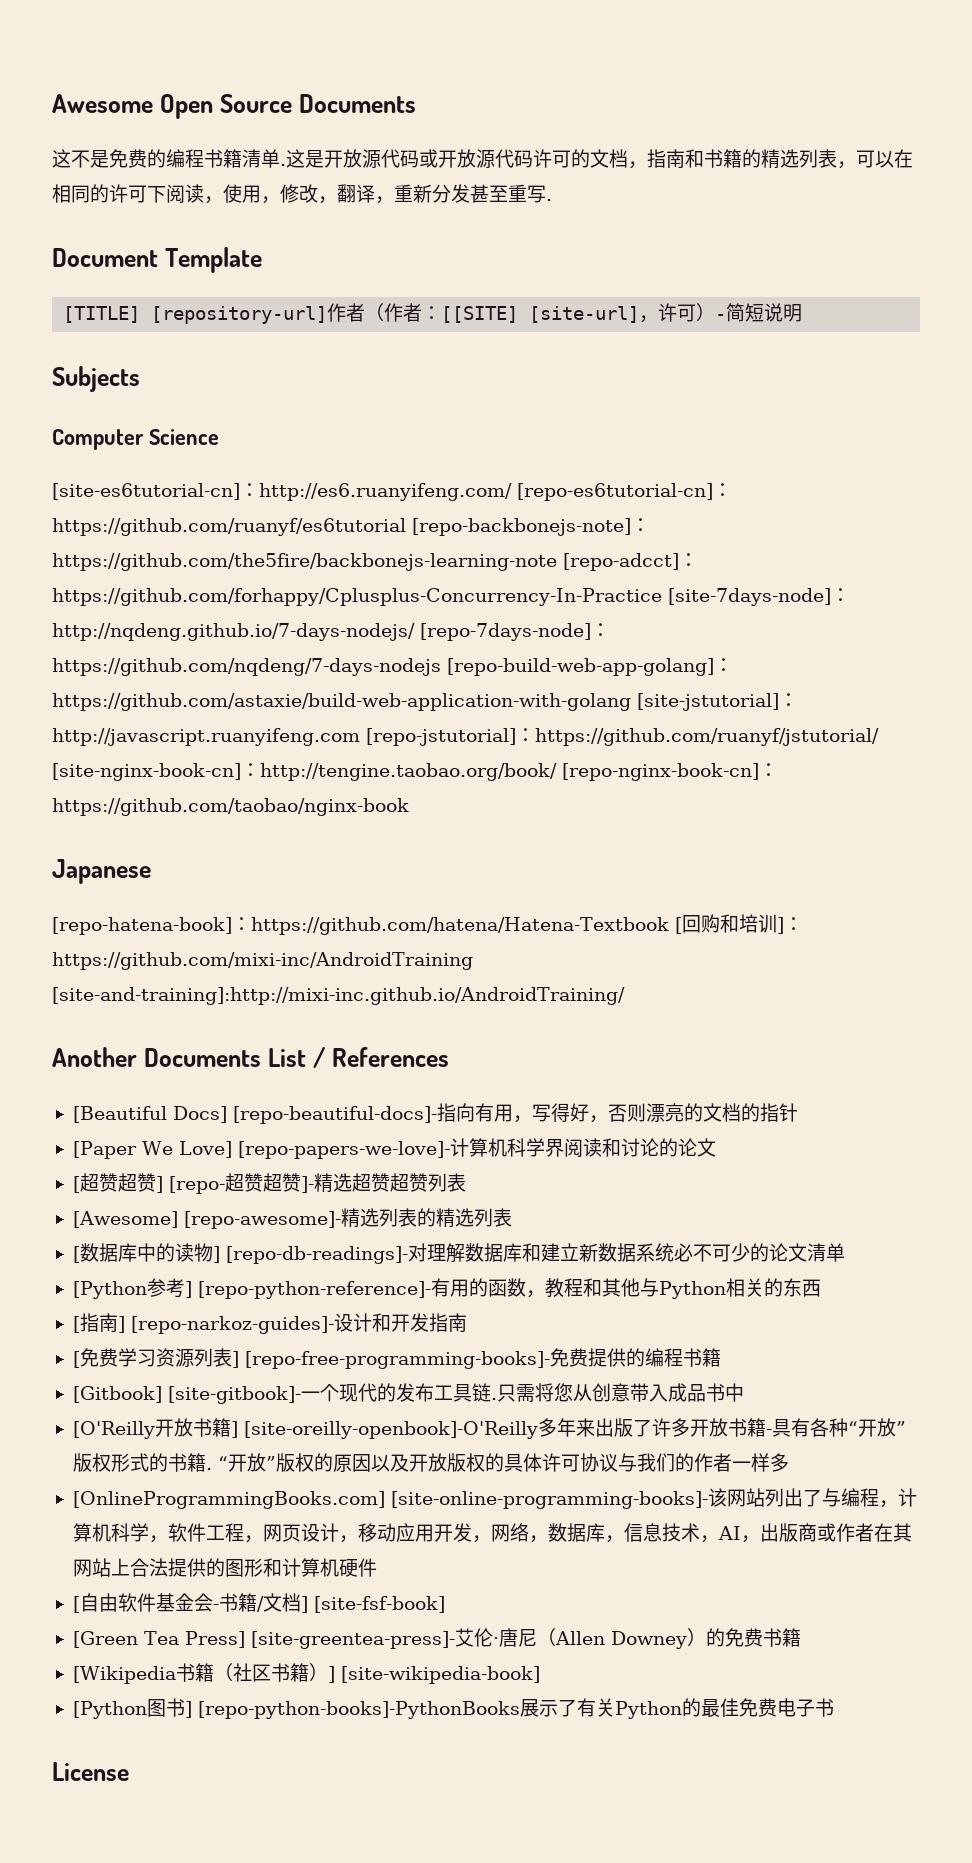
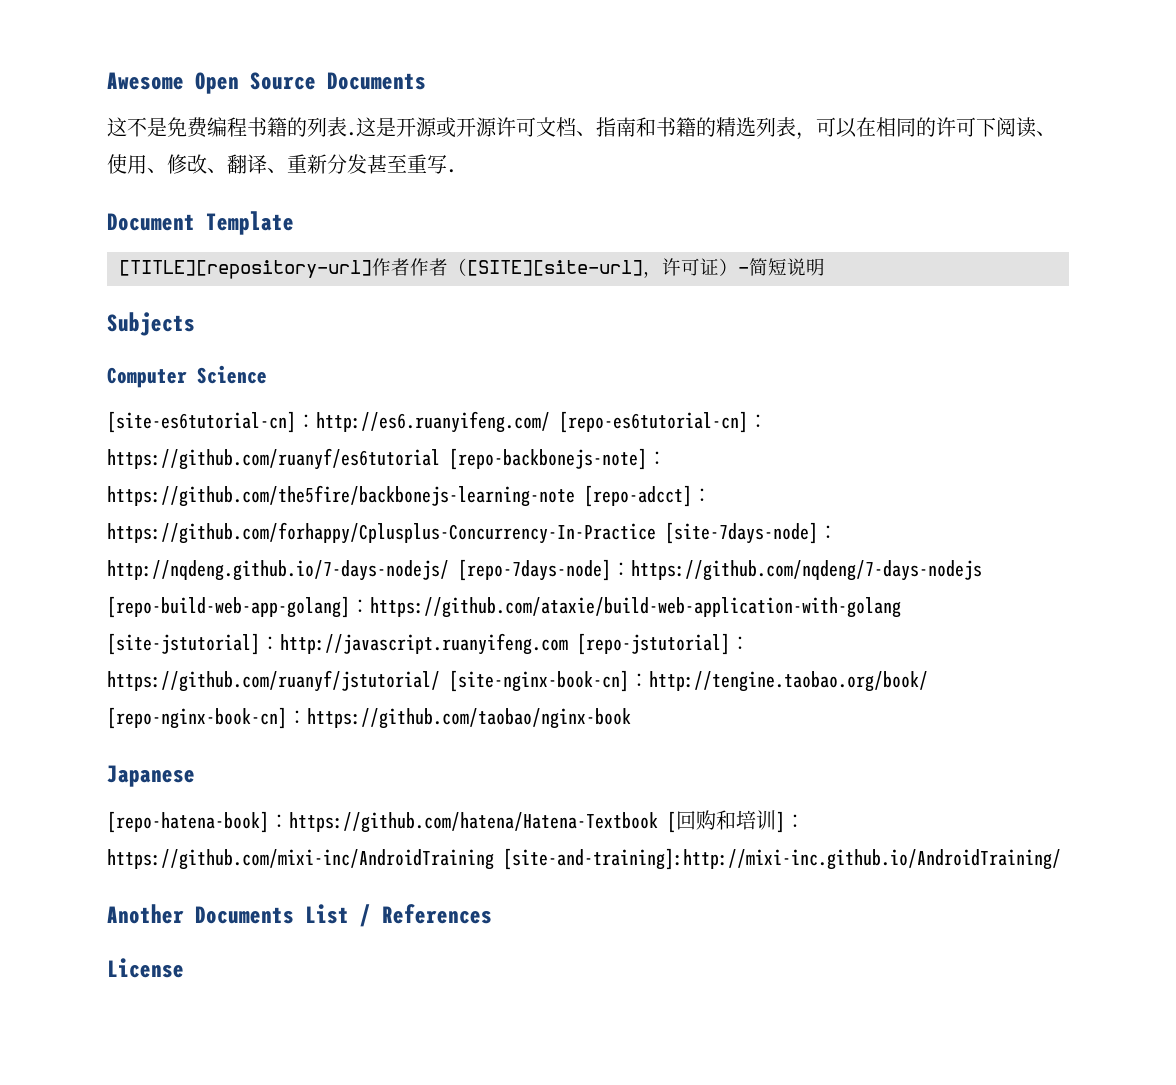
- 这不是免费的编程书籍清单.
+ 这不是免费编程书籍的列表.
- 这是开放源代码或开放源代码许可的文档，指南和书籍的精选列表，可以在相同的许可下阅读，使用，修改，翻译，重新分发甚至重写.
+ 这是开源或开源许可文档、指南和书籍的精选列表，可以在相同的许可下阅读、使用、修改、翻译、重新分发甚至重写.
- [TITLE] [repository-url]作者（作者：[[SITE] [site-url]，许可）-简短说明
+ [TITLE][repository-url]作者作者（[SITE][site-url]，许可证）-简短说明
- [site-es6tutorial-cn]：http://es6.ruanyifeng.com/ [repo-es6tutorial-cn]：https://github.com/ruanyf/es6tutorial [repo-backbonejs-note]：https://github.com/the5fire/backbonejs-learning-note [repo-adcct]：https://github.com/forhappy/Cplusplus-Concurrency-In-Practice [site-7days-node]：http://nqdeng.github.io/7-days-nodejs/ [repo-7days-node]：https://github.com/nqdeng/7-days-nodejs [repo-build-web-app-golang]：https://github.com/astaxie/build-web-application-with-golang [site-jstutorial]：http://javascript.ruanyifeng.com [repo-jstutorial]：https://github.com/ruanyf/jstutorial/ [site-nginx-book-cn]：http://tengine.taobao.org/book/ [repo-nginx-book-cn]：https://github.com/taobao/nginx-book
+ [site-es6tutorial-cn]：http://es6.ruanyifeng.com/ [repo-es6tutorial-cn]：https://github.com/ruanyf/es6tutorial [repo-backbonejs-note]：https://github.com/the5fire/backbonejs-learning-note [repo-adcct]：https://github.com/forhappy/Cplusplus-Concurrency-In-Practice [site-7days-node]：http://nqdeng.github.io/7-days-nodejs/ [repo-7days-node]：https://github.com/nqdeng/7-days-nodejs [repo-build-web-app-golang]：https://github.com/ataxie/build-web-application-with-golang [site-jstutorial]：http://javascript.ruanyifeng.com [repo-jstutorial]：https://github.com/ruanyf/jstutorial/ [site-nginx-book-cn]：http://tengine.taobao.org/book/ [repo-nginx-book-cn]：https://github.com/taobao/nginx-book
- [Beautiful Docs] [repo-beautiful-docs]-指向有用，写得好，否则漂亮的文档的指针
- [Paper We Love] [repo-papers-we-love]-计算机科学界阅读和讨论的论文
- [超赞超赞] [repo-超赞超赞]-精选超赞超赞列表
- [Awesome] [repo-awesome]-精选列表的精选列表
- [数据库中的读物] [repo-db-readings]-对理解数据库和建立新数据系统必不可少的论文清单
- [Python参考] [repo-python-reference]-有用的函数，教程和其他与Python相关的东西
- [指南] [repo-narkoz-guides]-设计和开发指南
- [免费学习资源列表] [repo-free-programming-books]-免费提供的编程书籍
- [Gitbook] [site-gitbook]-一个现代的发布工具链.只需将您从创意带入成品书中
- [O'Reilly开放书籍] [site-oreilly-openbook]-O'Reilly多年来出版了许多开放书籍-具有各种“开放”版权形式的书籍. “开放”版权的原因以及开放版权的具体许可协议与我们的作者一样多
- [OnlineProgrammingBooks.com] [site-online-programming-books]-该网站列出了与编程，计算机科学，软件工程，网页设计，移动应用开发，网络，数据库，信息技术，AI，出版商或作者在其网站上合法提供的图形和计算机硬件
- [自由软件基金会-书籍/文档] [site-fsf-book]
- [Green Tea Press] [site-greentea-press]-艾伦·唐尼（Allen Downey）的免费书籍
- [Wikipedia书籍（社区书籍）] [site-wikipedia-book]
- [Python图书] [repo-python-books]-PythonBooks展示了有关Python的最佳免费电子书

